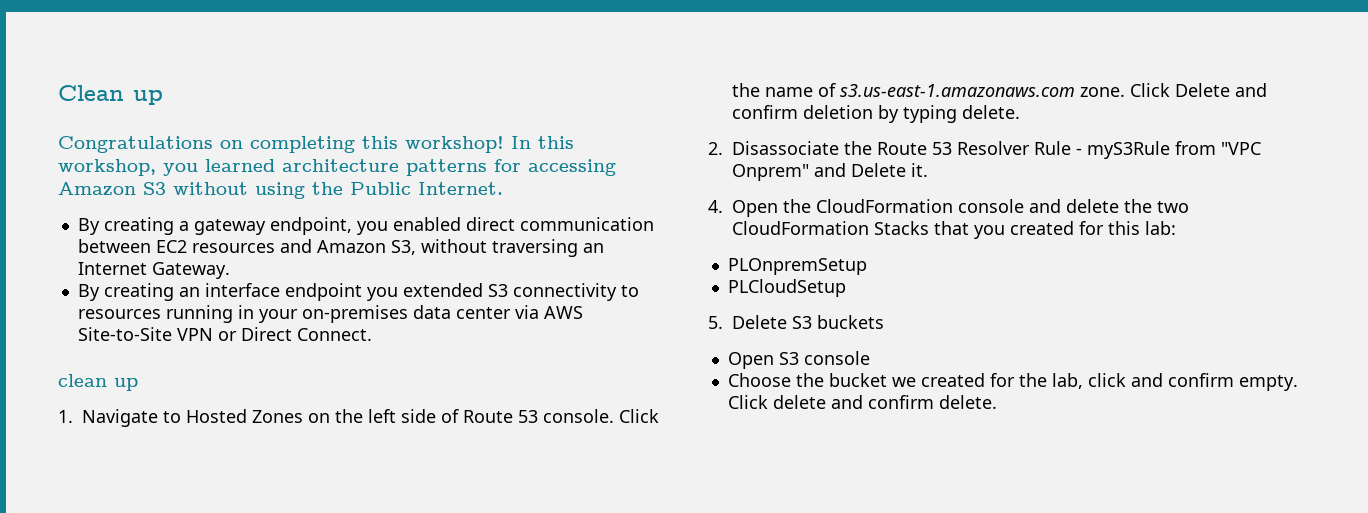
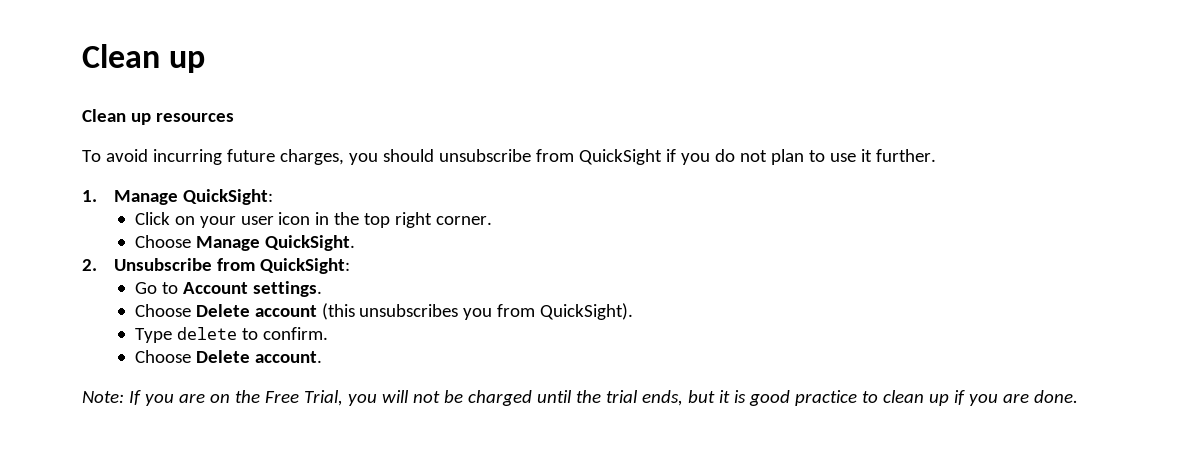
- Congratulations on completing this workshop! In this workshop, you learned architecture patterns for accessing Amazon S3 without using the Public Internet.
- By creating a gateway endpoint, you enabled direct communication between EC2 resources and Amazon S3, without traversing an Internet Gateway.
- By creating an interface endpoint you extended S3 connectivity to resources running in your on-premises data center via AWS Site-to-Site VPN or Direct Connect.
- clean up
- 1. Navigate to Hosted Zones on the left side of Route 53 console. Click the name of s3.us-east-1.amazonaws.com zone. Click Delete and confirm deletion by typing delete.
- 2. Disassociate the Route 53 Resolver Rule - myS3Rule from "VPC Onprem" and Delete it.
- 4. Open the CloudFormation console and delete the two CloudFormation Stacks that you created for this lab:
- PLOnpremSetup
- PLCloudSetup
- 5. Delete S3 buckets
- Open S3 console
- Choose the bucket we created for the lab, click and confirm empty. Click delete and confirm delete.
+ Clean up resources
+ To avoid incurring future charges, you should unsubscribe from QuickSight if you do not plan to use it further.
+ 1. Manage QuickSight:
+ Click on your user icon in the top right corner.
+ Choose Manage QuickSight.
+ 2. Unsubscribe from QuickSight:
+ Go to Account settings.
+ Choose Delete account (this unsubscribes you from QuickSight).
+ Type delete to confirm.
+ Choose Delete account.
+ Note: If you are on the Free Trial, you will not be charged until the trial ends, but it is good practice to clean up if you are done.

